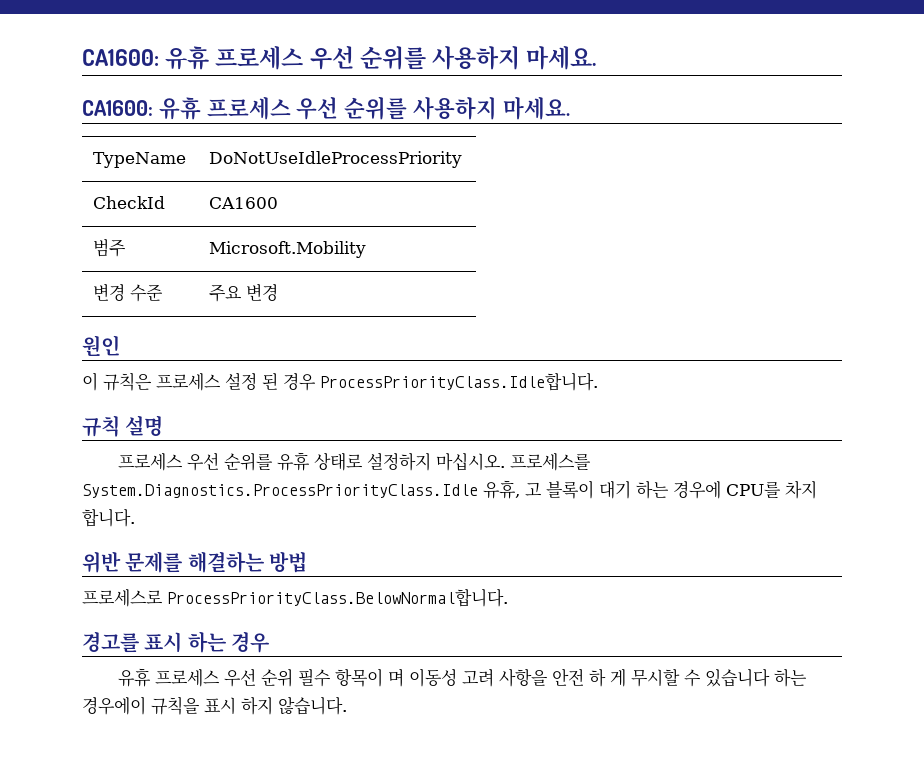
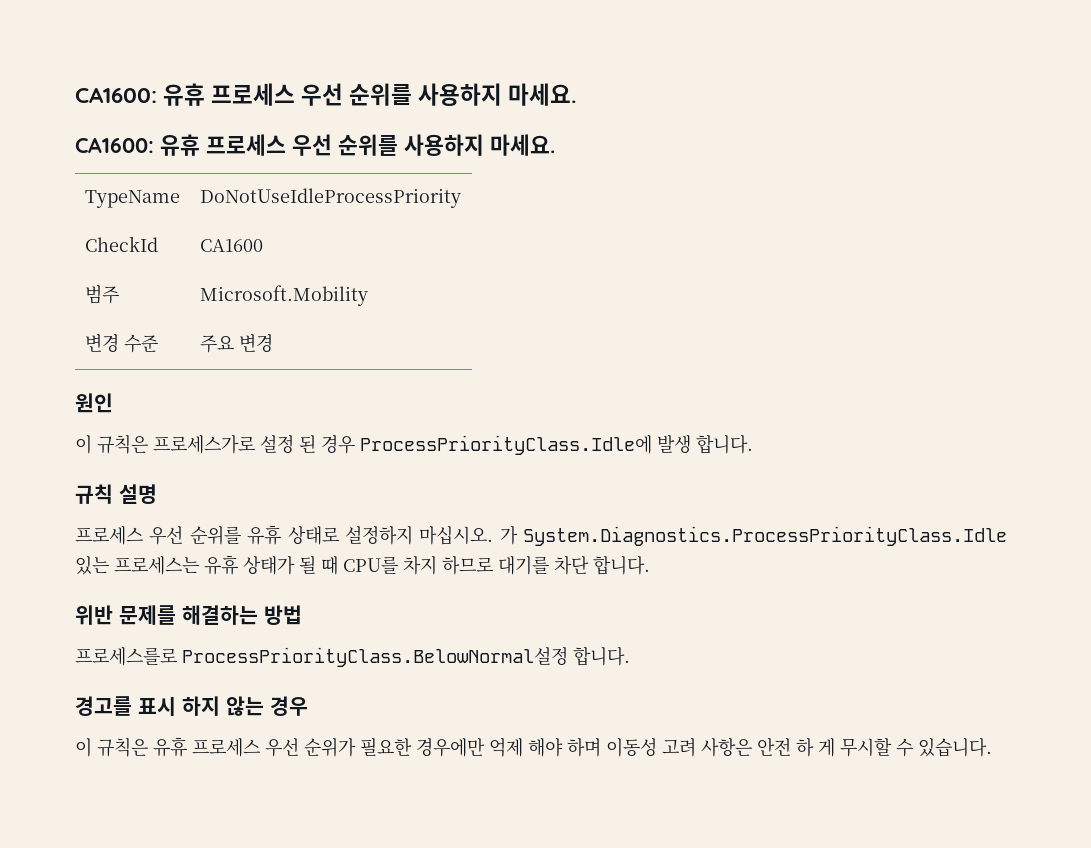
- 이 규칙은 프로세스 설정 된 경우 ProcessPriorityClass.Idle합니다.
+ 이 규칙은 프로세스가로 설정 된 경우 ProcessPriorityClass.Idle에 발생 합니다.
- 프로세스를 System.Diagnostics.ProcessPriorityClass.Idle 유휴, 고 블록이 대기 하는 경우에 CPU를 차지 합니다.
+ 가 System.Diagnostics.ProcessPriorityClass.Idle 있는 프로세스는 유휴 상태가 될 때 CPU를 차지 하므로 대기를 차단 합니다.
- 프로세스로 ProcessPriorityClass.BelowNormal합니다.
+ 프로세스를로 ProcessPriorityClass.BelowNormal설정 합니다.
- 경고를 표시 하는 경우
+ 경고를 표시 하지 않는 경우
- 유휴 프로세스 우선 순위 필수 항목이 며 이동성 고려 사항을 안전 하 게 무시할 수 있습니다 하는 경우에이 규칙을 표시 하지 않습니다.
+ 이 규칙은 유휴 프로세스 우선 순위가 필요한 경우에만 억제 해야 하며 이동성 고려 사항은 안전 하 게 무시할 수 있습니다.

